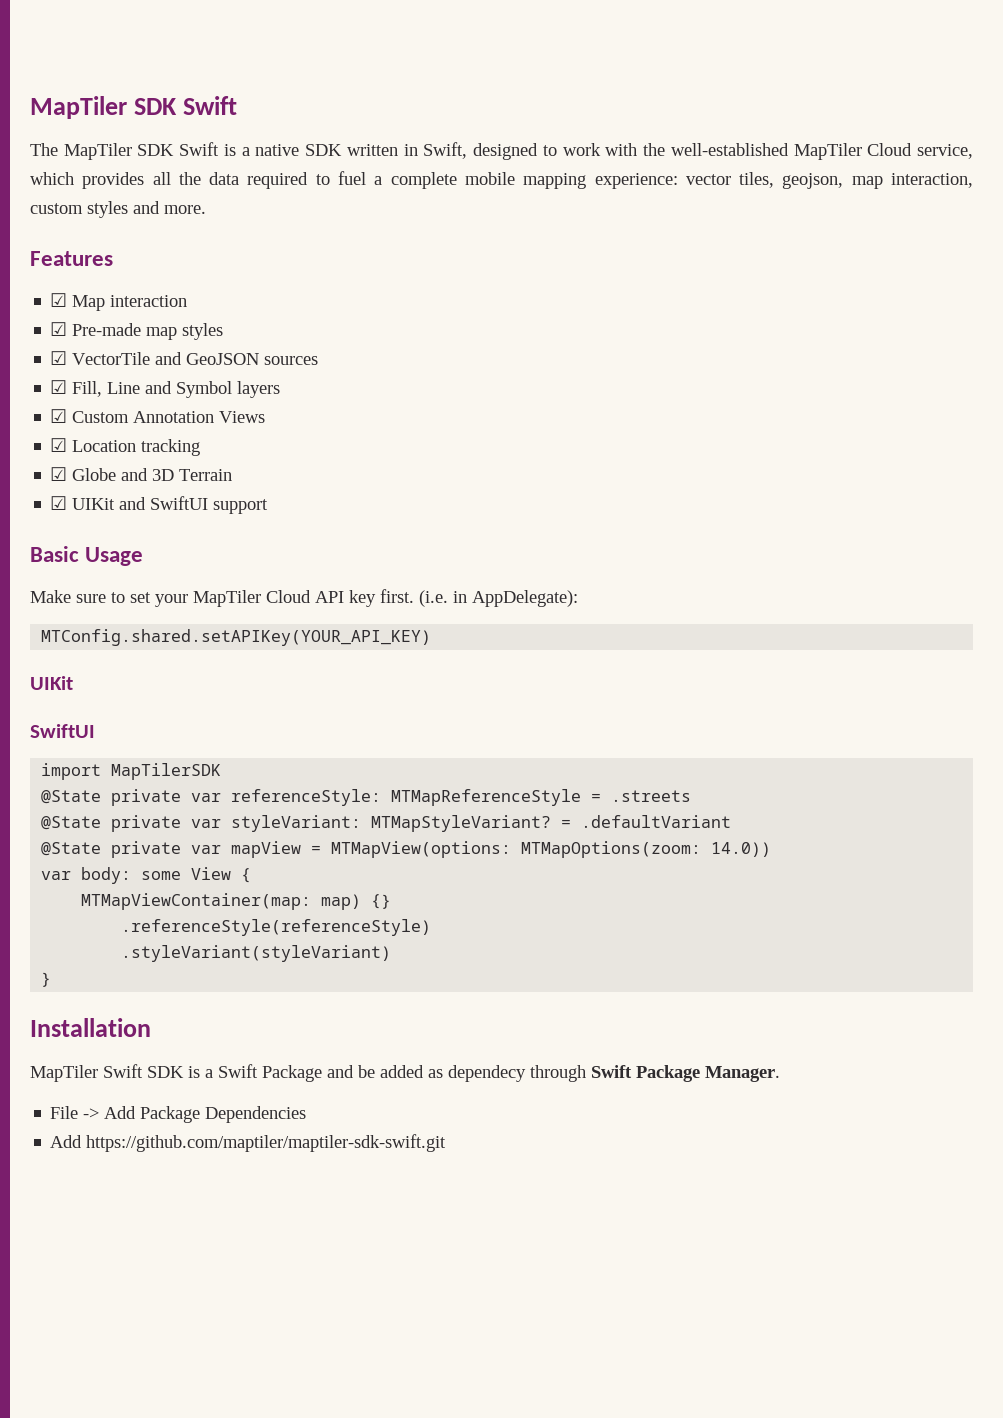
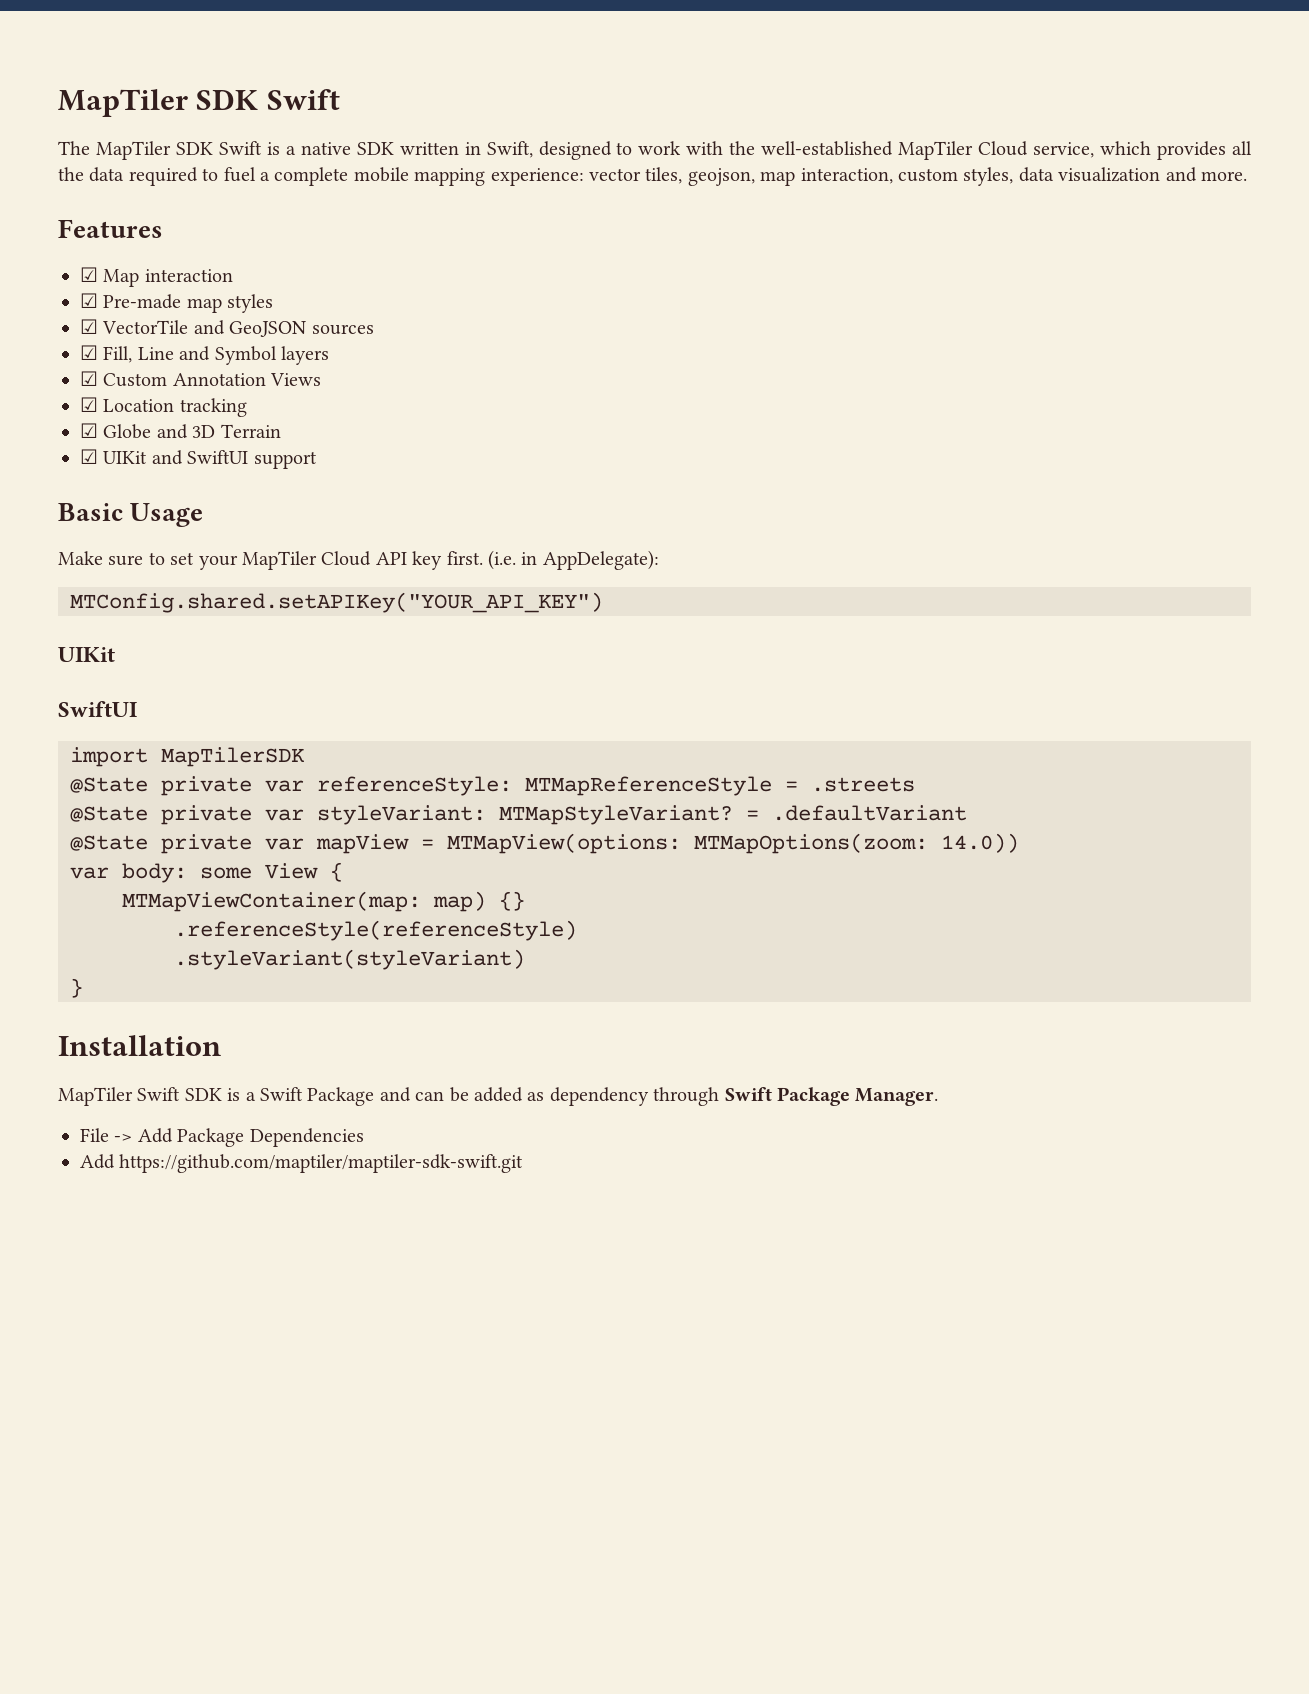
- The MapTiler SDK Swift is a native SDK written in Swift, designed to work with the well-established MapTiler Cloud service, which provides all the data required to fuel a complete mobile mapping experience: vector tiles, geojson, map interaction, custom styles and more.
+ The MapTiler SDK Swift is a native SDK written in Swift, designed to work with the well-established MapTiler Cloud service, which provides all the data required to fuel a complete mobile mapping experience: vector tiles, geojson, map interaction, custom styles, data visualization and more.
- MTConfig.shared.setAPIKey(YOUR_API_KEY)
+ MTConfig.shared.setAPIKey("YOUR_API_KEY")
- MapTiler Swift SDK is a Swift Package and be added as dependecy through Swift Package Manager.
+ MapTiler Swift SDK is a Swift Package and can be added as dependency through Swift Package Manager.

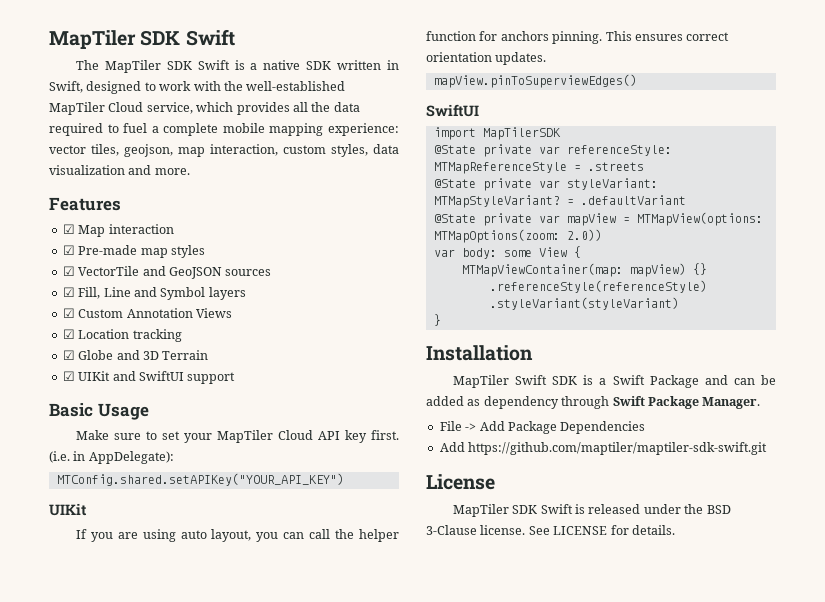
+ If you are using auto layout, you can call the helper function for anchors pinning. This ensures correct orientation updates.
+ mapView.pinToSuperviewEdges()
- @State private var mapView = MTMapView(options: MTMapOptions(zoom: 14.0))
+ @State private var mapView = MTMapView(options: MTMapOptions(zoom: 2.0))
- MTMapViewContainer(map: map) {}
+ MTMapViewContainer(map: mapView) {}
+ License
+ MapTiler SDK Swift is released under the BSD 3-Clause license. See LICENSE for details.

